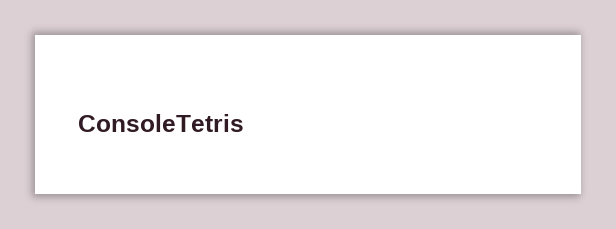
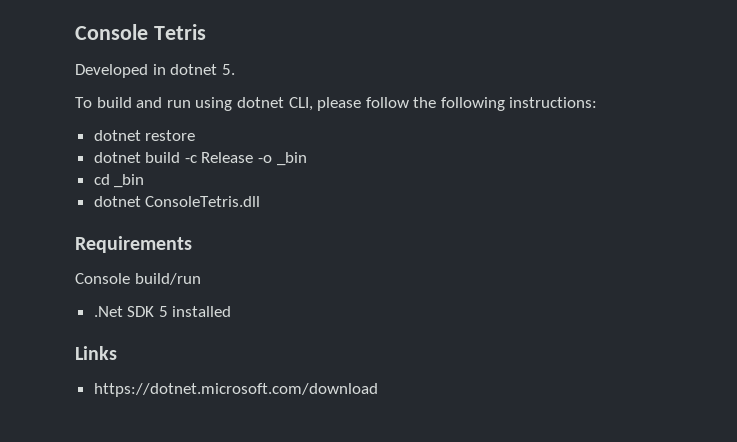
- ConsoleTetris
+ Console Tetris
+ Developed in dotnet 5.
+ To build and run using dotnet CLI, please follow the following instructions:
+ dotnet restore
+ dotnet build -c Release -o _bin
+ cd _bin
+ dotnet ConsoleTetris.dll
+ Requirements
+ Console build/run
+ .Net SDK 5 installed
+ Links
+ https://dotnet.microsoft.com/download

